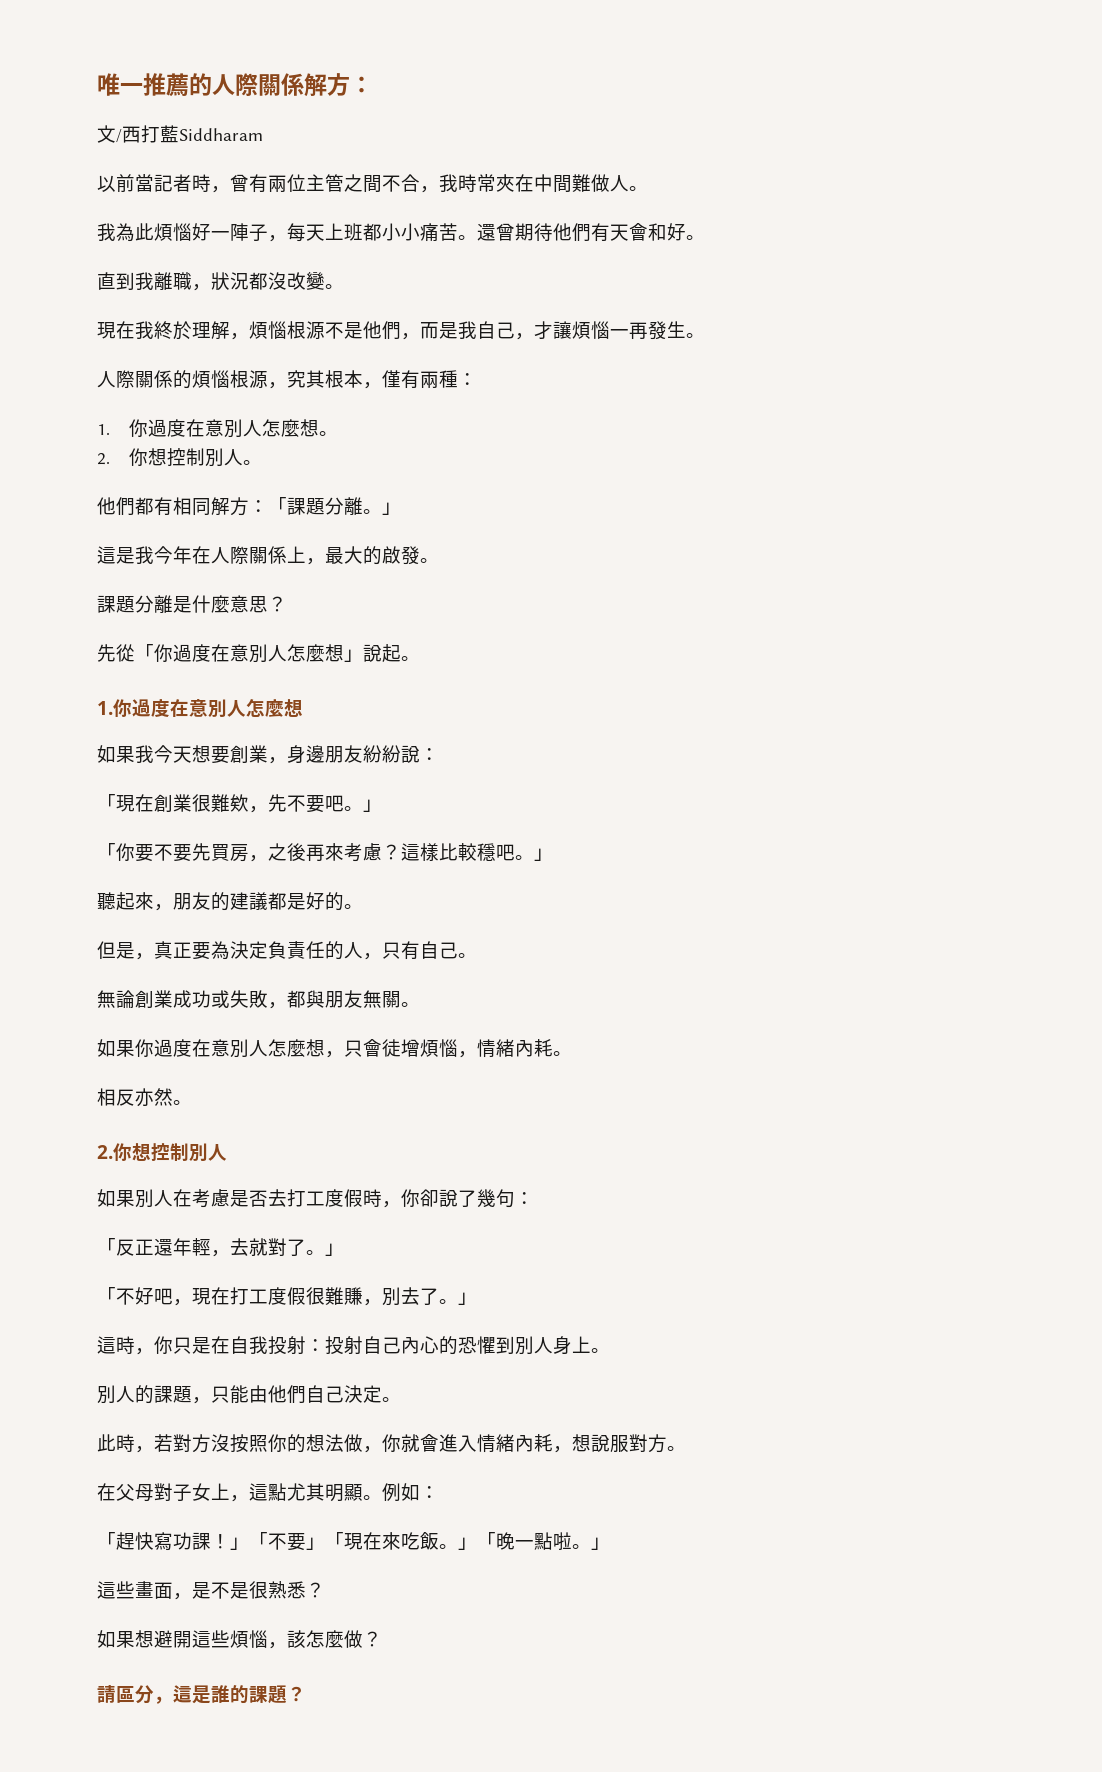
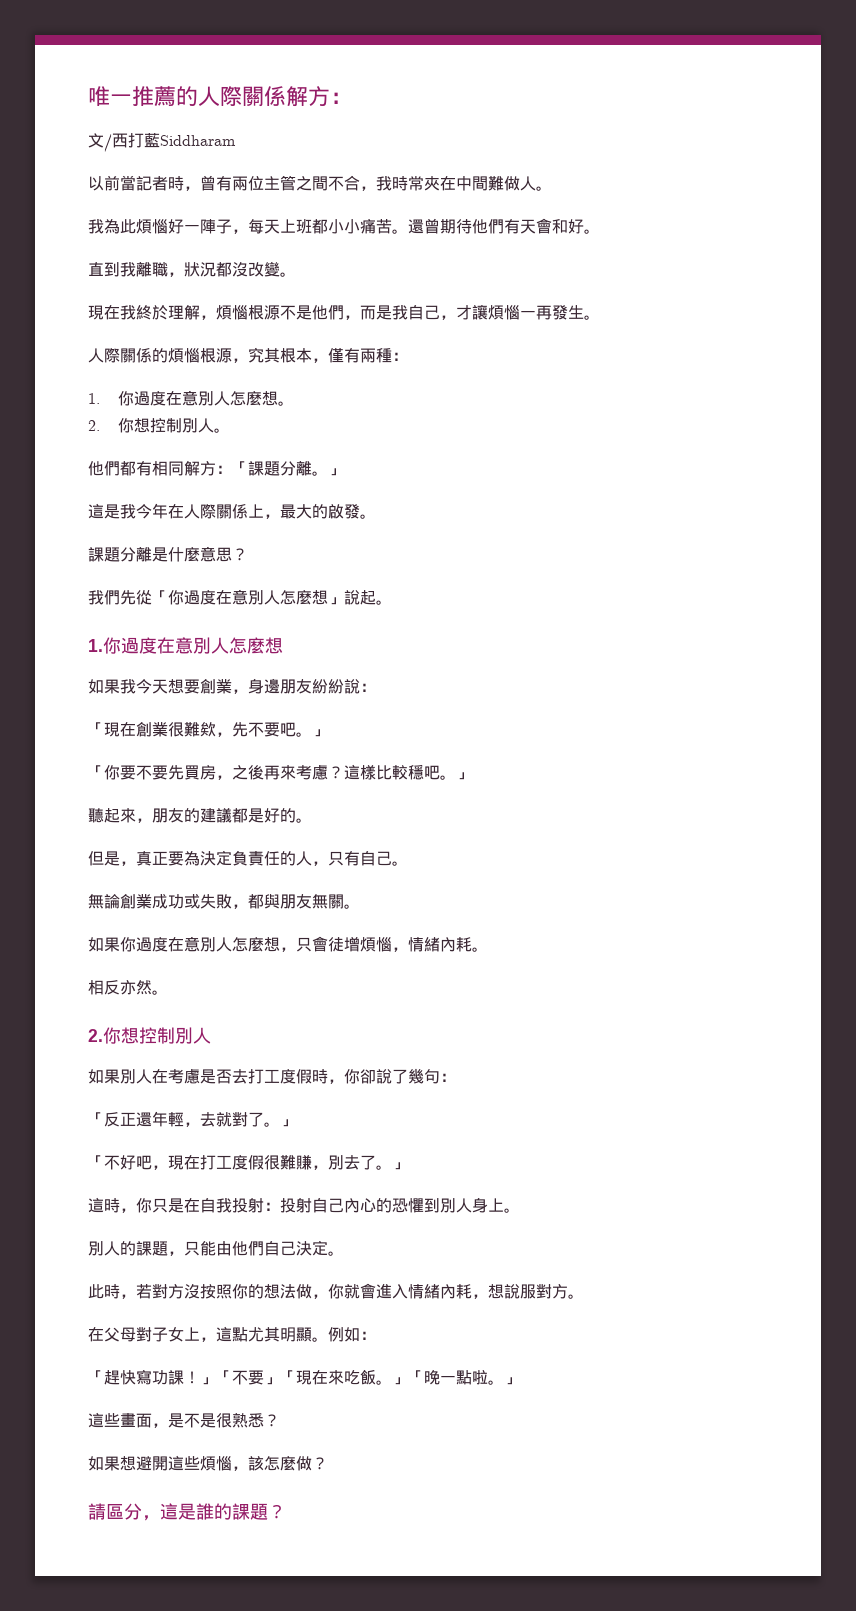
- 先從「你過度在意別人怎麼想」說起。
+ 我們先從「你過度在意別人怎麼想」說起。

